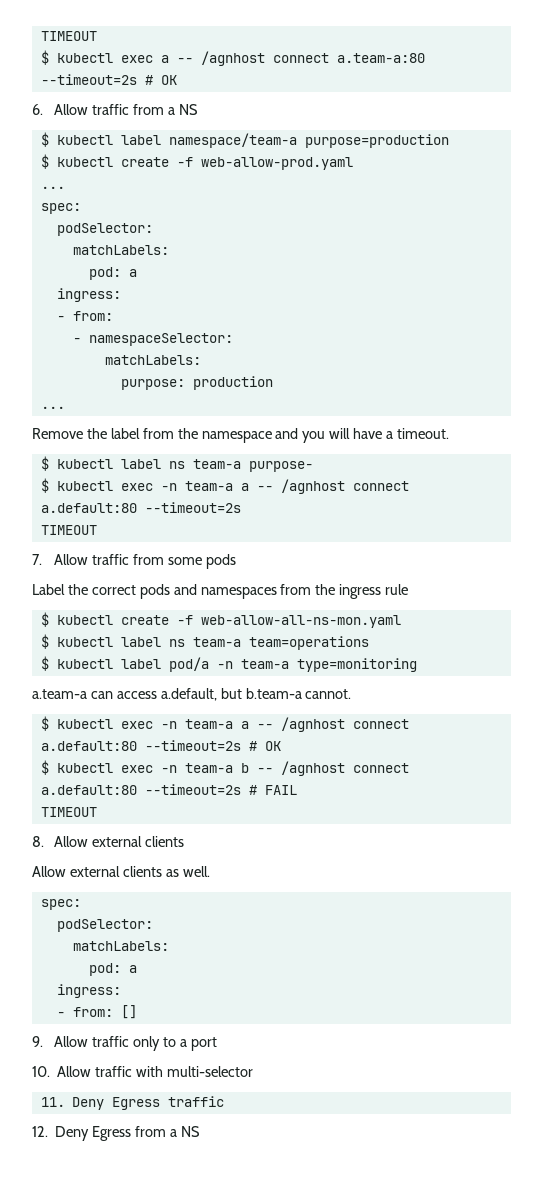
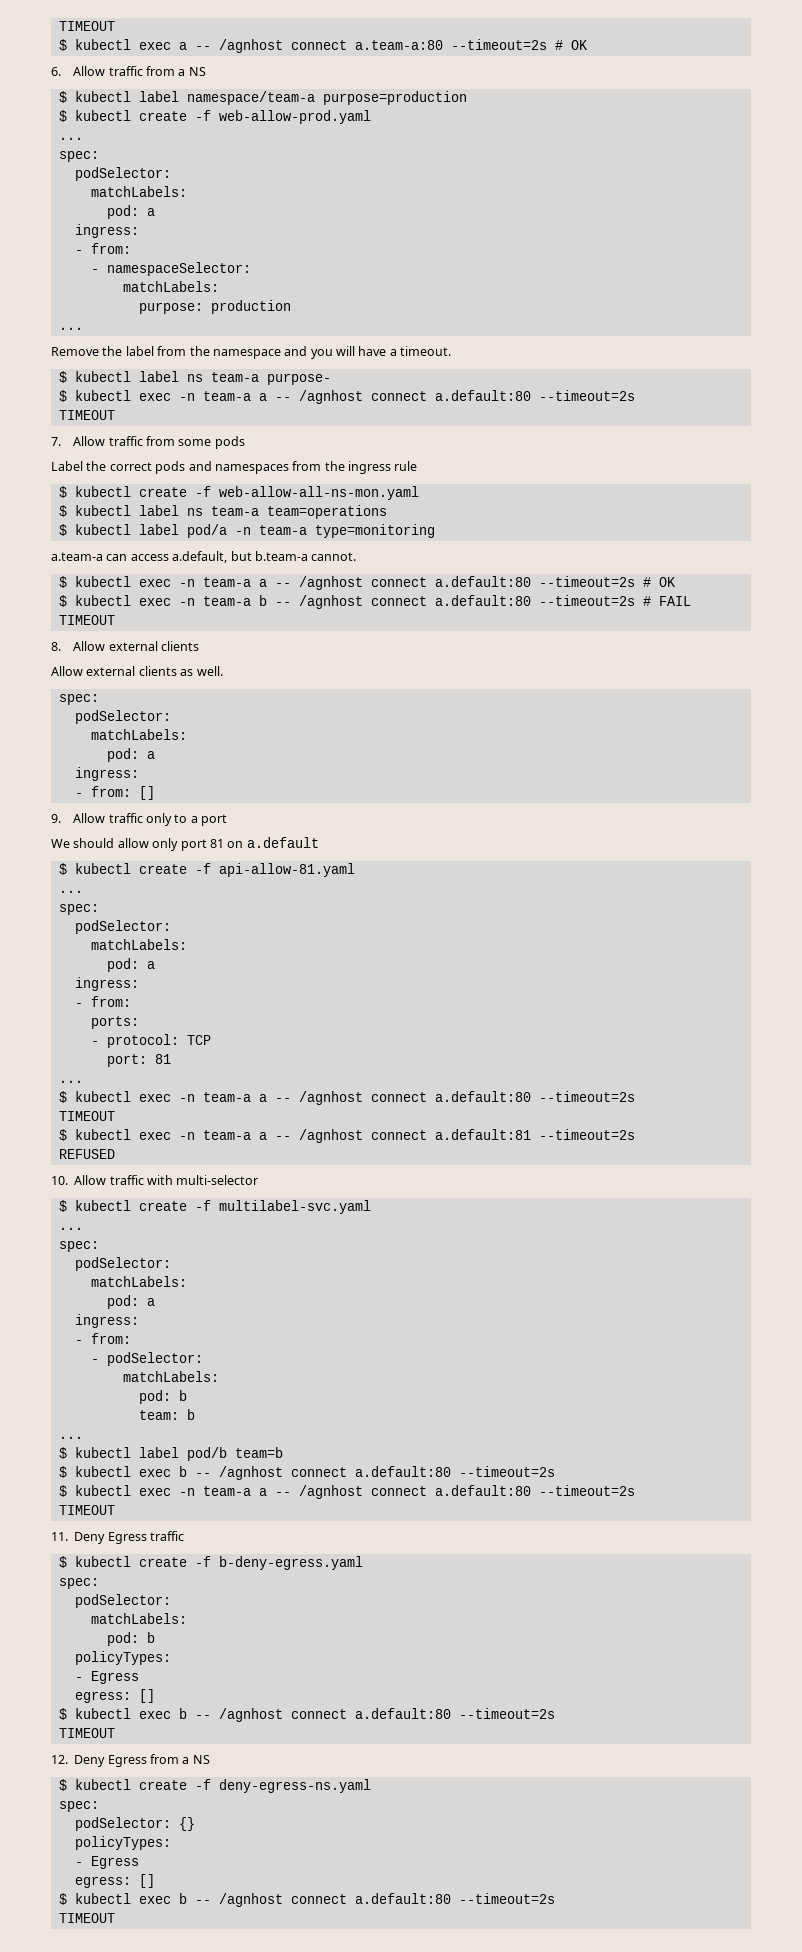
+ We should allow only port 81 on a.default
+ $ kubectl create -f api-allow-81.yaml
+ ...
+ spec:
+ podSelector:
+ matchLabels:
+ pod: a
+ ingress:
+ - from:
+ ports:
+ - protocol: TCP
+ port: 81
+ ...
+ $ kubectl exec -n team-a a -- /agnhost connect a.default:80 --timeout=2s
+ TIMEOUT
+ $ kubectl exec -n team-a a -- /agnhost connect a.default:81 --timeout=2s
+ REFUSED
+ $ kubectl create -f multilabel-svc.yaml
+ ...
+ spec:
+ podSelector:
+ matchLabels:
+ pod: a
+ ingress:
+ - from:
+ - podSelector:
+ matchLabels:
+ pod: b
+ team: b
+ ...
+ $ kubectl label pod/b team=b
+ $ kubectl exec b -- /agnhost connect a.default:80 --timeout=2s
+ $ kubectl exec -n team-a a -- /agnhost connect a.default:80 --timeout=2s
+ TIMEOUT
  11. Deny Egress traffic
+ $ kubectl create -f b-deny-egress.yaml
+ spec:
+ podSelector:
+ matchLabels:
+ pod: b
+ policyTypes:
+ - Egress
+ egress: []
+ $ kubectl exec b -- /agnhost connect a.default:80 --timeout=2s
+ TIMEOUT
+ $ kubectl create -f deny-egress-ns.yaml
+ spec:
+ podSelector: {}
+ policyTypes:
+ - Egress
+ egress: []
+ $ kubectl exec b -- /agnhost connect a.default:80 --timeout=2s
+ TIMEOUT

